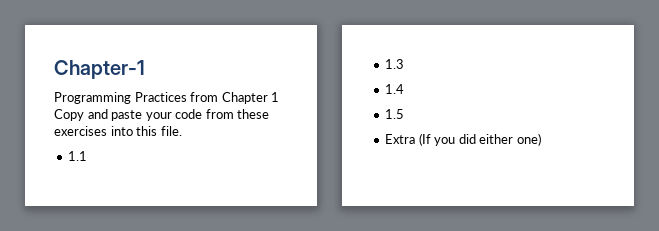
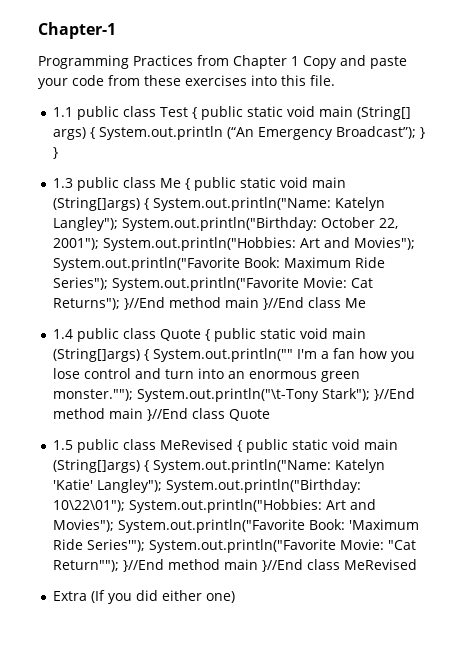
- 1.1
- 1.3
- 1.4
- 1.5
+ 1.1 public class Test { public static void main (String[] args) { System.out.println (“An Emergency Broadcast”); } }
+ 1.3 public class Me { public static void main (String[]args) { System.out.println("Name: Katelyn Langley"); System.out.println("Birthday: October 22, 2001"); System.out.println("Hobbies: Art and Movies"); System.out.println("Favorite Book: Maximum Ride Series"); System.out.println("Favorite Movie: Cat Returns"); }//End method main }//End class Me
+ 1.4 public class Quote { public static void main (String[]args) { System.out.println("" I'm a fan how you lose control and turn into an enormous green monster.""); System.out.println("\t-Tony Stark"); }//End method main }//End class Quote
+ 1.5 public class MeRevised { public static void main (String[]args) { System.out.println("Name: Katelyn 'Katie' Langley"); System.out.println("Birthday: 10\22\01"); System.out.println("Hobbies: Art and Movies"); System.out.println("Favorite Book: 'Maximum Ride Series'"); System.out.println("Favorite Movie: "Cat Return""); }//End method main }//End class MeRevised

